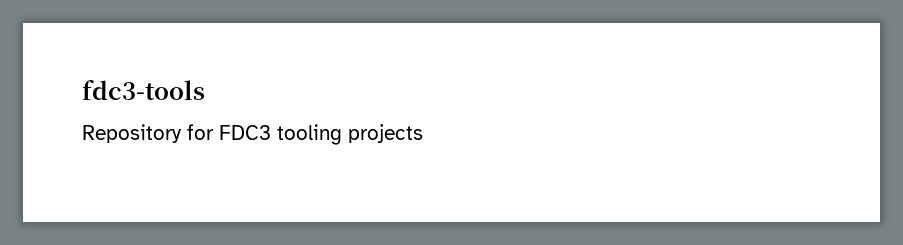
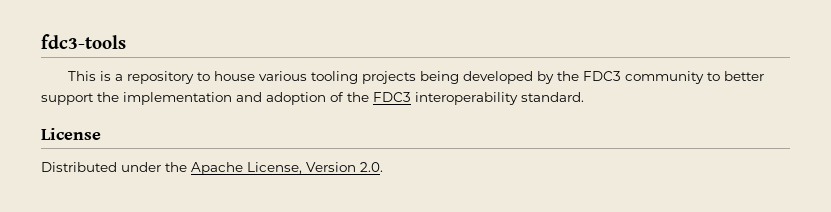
- Repository for FDC3 tooling projects
+ This is a repository to house various tooling projects being developed by the FDC3 community to better support the implementation and adoption of the FDC3 interoperability standard.
+ License
+ Distributed under the Apache License, Version 2.0.

